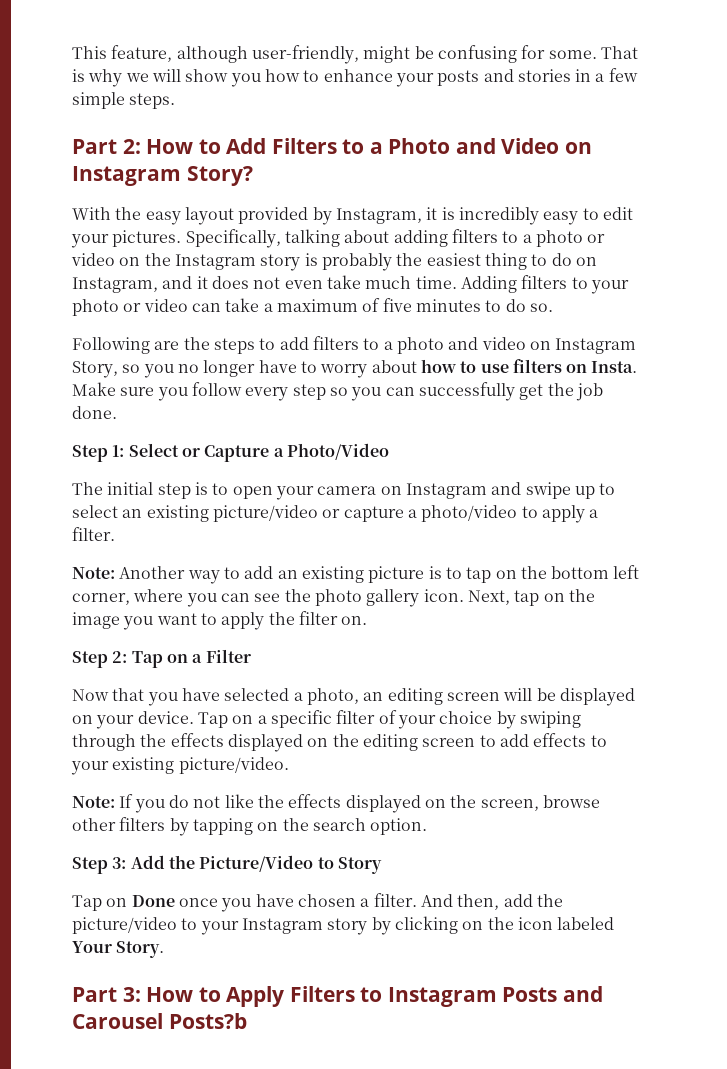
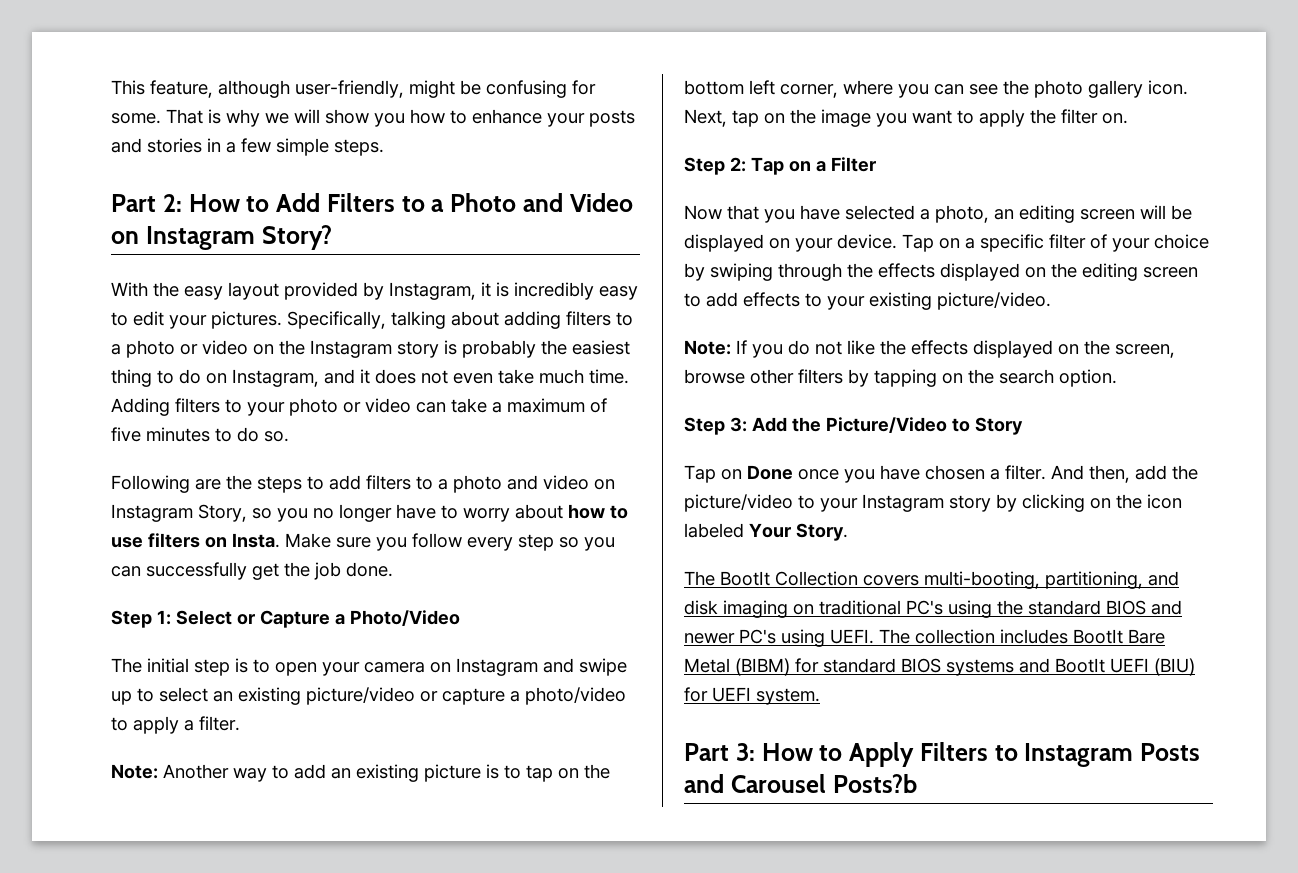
+ The BootIt Collection covers multi-booting, partitioning, and disk imaging on traditional PC's using the standard BIOS and newer PC's using UEFI. The collection includes BootIt Bare Metal (BIBM) for standard BIOS systems and BootIt UEFI (BIU) for UEFI system.

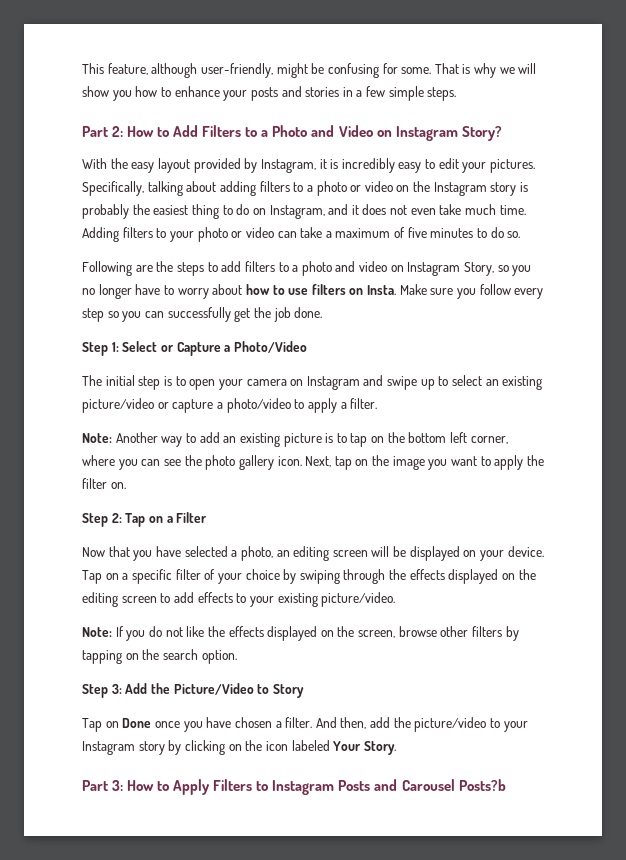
- The BootIt Collection covers multi-booting, partitioning, and disk imaging on traditional PC's using the standard BIOS and newer PC's using UEFI. The collection includes BootIt Bare Metal (BIBM) for standard BIOS systems and BootIt UEFI (BIU) for UEFI system.

